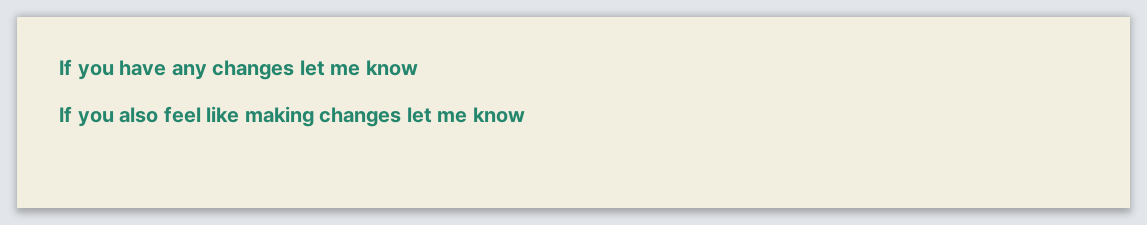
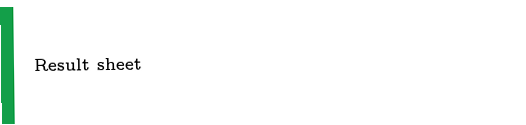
- If you have any changes let me know
- If you also feel like making changes let me know
+ Result sheet

